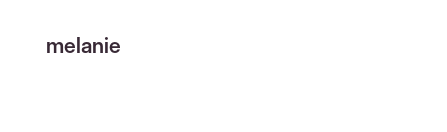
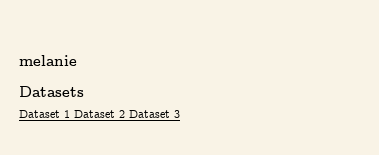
+ Datasets
+ Dataset 1 Dataset 2 Dataset 3

